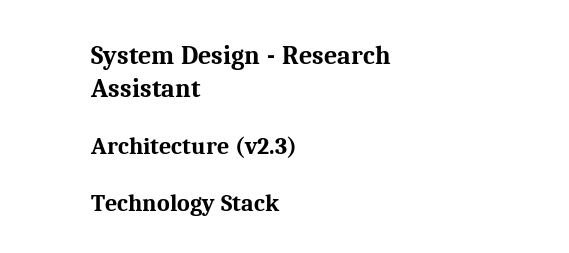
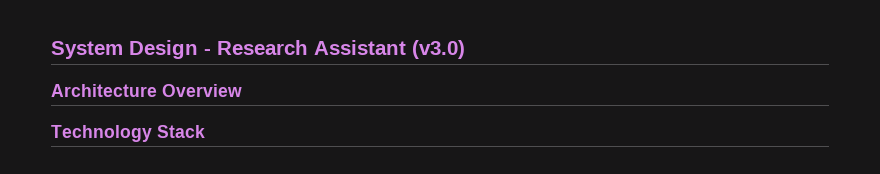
- System Design - Research Assistant
+ System Design - Research Assistant (v3.0)
- Architecture (v2.3)
+ Architecture Overview

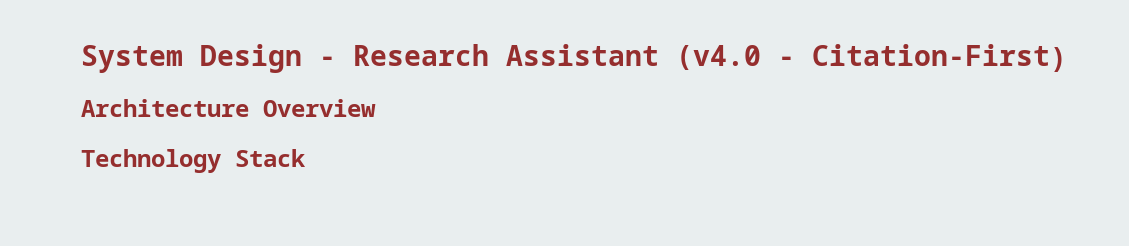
- System Design - Research Assistant (v3.0)
+ System Design - Research Assistant (v4.0 - Citation-First)

